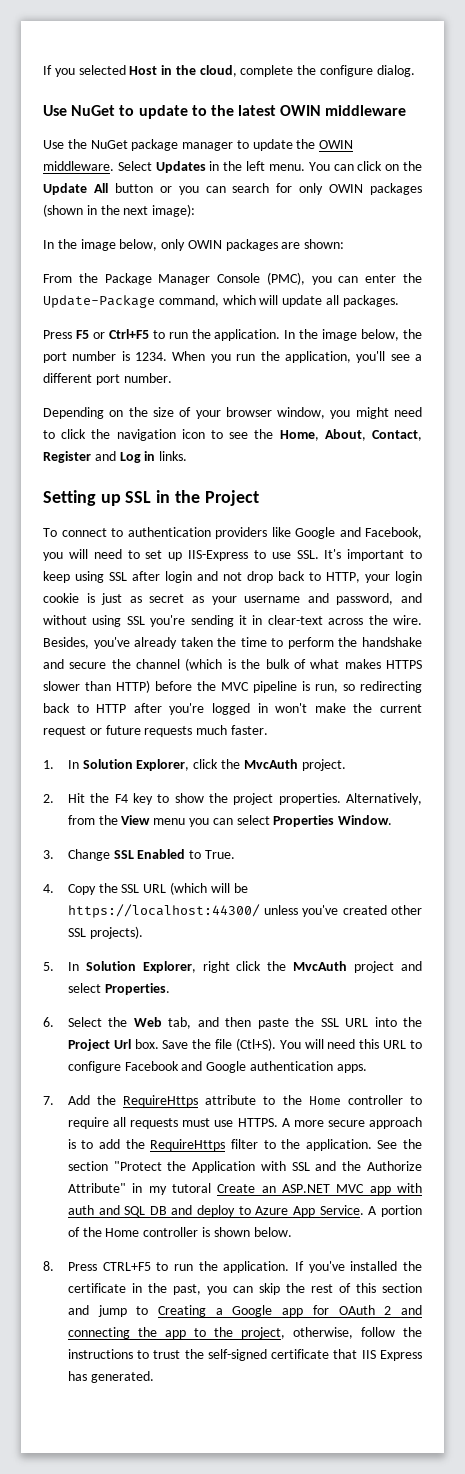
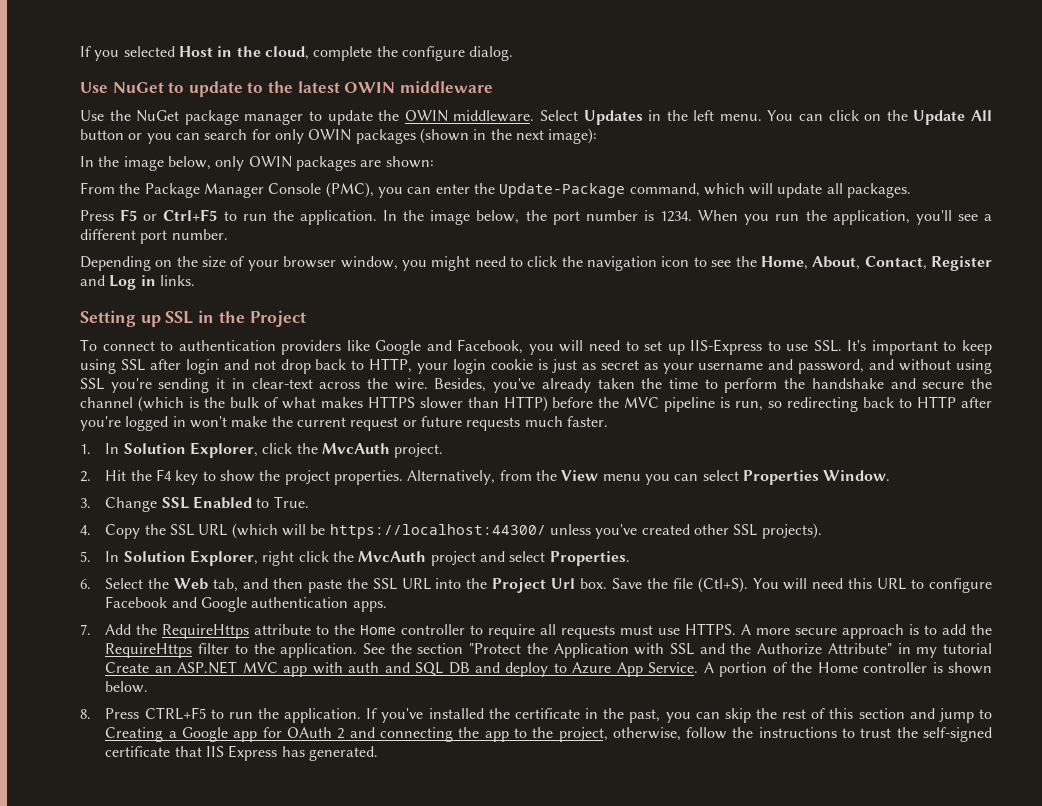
- See the section "Protect the Application with SSL and the Authorize Attribute" in my tutoral Create an ASP.NET MVC app with auth and SQL DB and deploy to Azure App Service.
+ See the section "Protect the Application with SSL and the Authorize Attribute" in my tutorial Create an ASP.NET MVC app with auth and SQL DB and deploy to Azure App Service.

